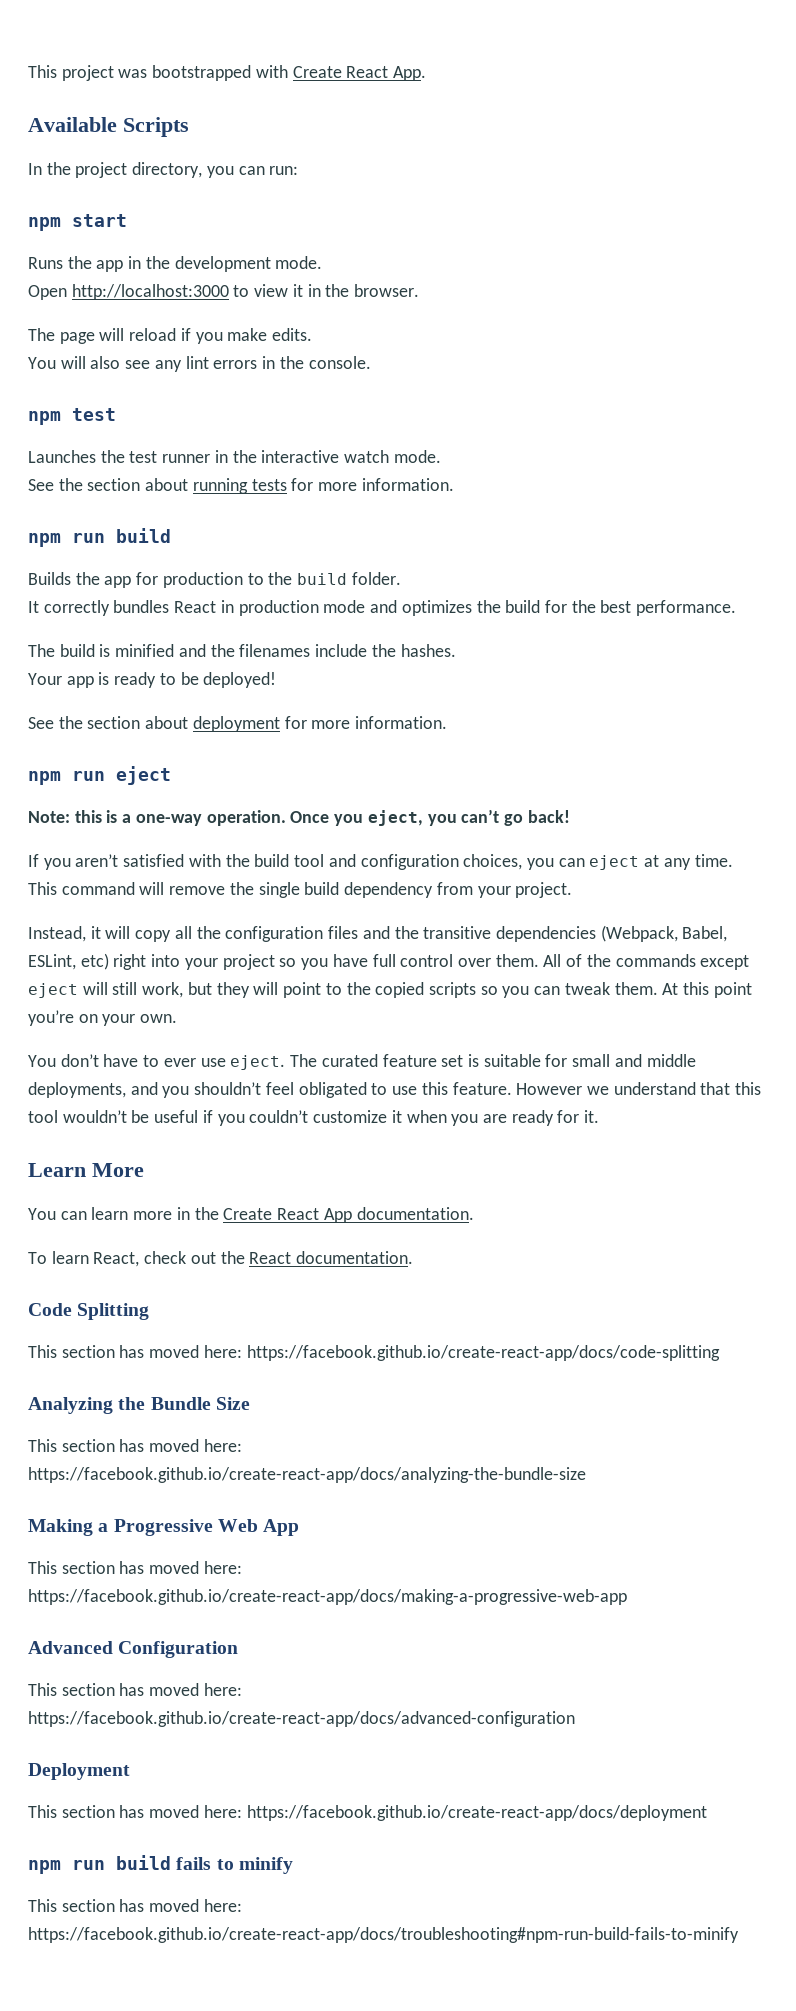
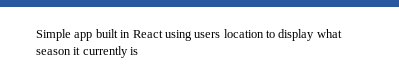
- This project was bootstrapped with Create React App.
- Available Scripts
- In the project directory, you can run:
- npm start
- Runs the app in the development mode.
- Open http://localhost:3000 to view it in the browser.
- The page will reload if you make edits.
- You will also see any lint errors in the console.
- npm test
- Launches the test runner in the interactive watch mode.
- See the section about running tests for more information.
- npm run build
- Builds the app for production to the build folder.
- It correctly bundles React in production mode and optimizes the build for the best performance.
- The build is minified and the filenames include the hashes.
- Your app is ready to be deployed!
- See the section about deployment for more information.
- npm run eject
- Note: this is a one-way operation. Once you eject, you can’t go back!
- If you aren’t satisfied with the build tool and configuration choices, you can eject at any time. This command will remove the single build dependency from your project.
- Instead, it will copy all the configuration files and the transitive dependencies (Webpack, Babel, ESLint, etc) right into your project so you have full control over them. All of the commands except eject will still work, but they will point to the copied scripts so you can tweak them. At this point you’re on your own.
- You don’t have to ever use eject. The curated feature set is suitable for small and middle deployments, and you shouldn’t feel obligated to use this feature. However we understand that this tool wouldn’t be useful if you couldn’t customize it when you are ready for it.
- Learn More
- You can learn more in the Create React App documentation.
- To learn React, check out the React documentation.
- Code Splitting
- This section has moved here: https://facebook.github.io/create-react-app/docs/code-splitting
- Analyzing the Bundle Size
- This section has moved here: https://facebook.github.io/create-react-app/docs/analyzing-the-bundle-size
- Making a Progressive Web App
- This section has moved here: https://facebook.github.io/create-react-app/docs/making-a-progressive-web-app
- Advanced Configuration
- This section has moved here: https://facebook.github.io/create-react-app/docs/advanced-configuration
- Deployment
- This section has moved here: https://facebook.github.io/create-react-app/docs/deployment
- npm run build fails to minify
- This section has moved here: https://facebook.github.io/create-react-app/docs/troubleshooting#npm-run-build-fails-to-minify
+ Simple app built in React using users location to display what season it currently is

